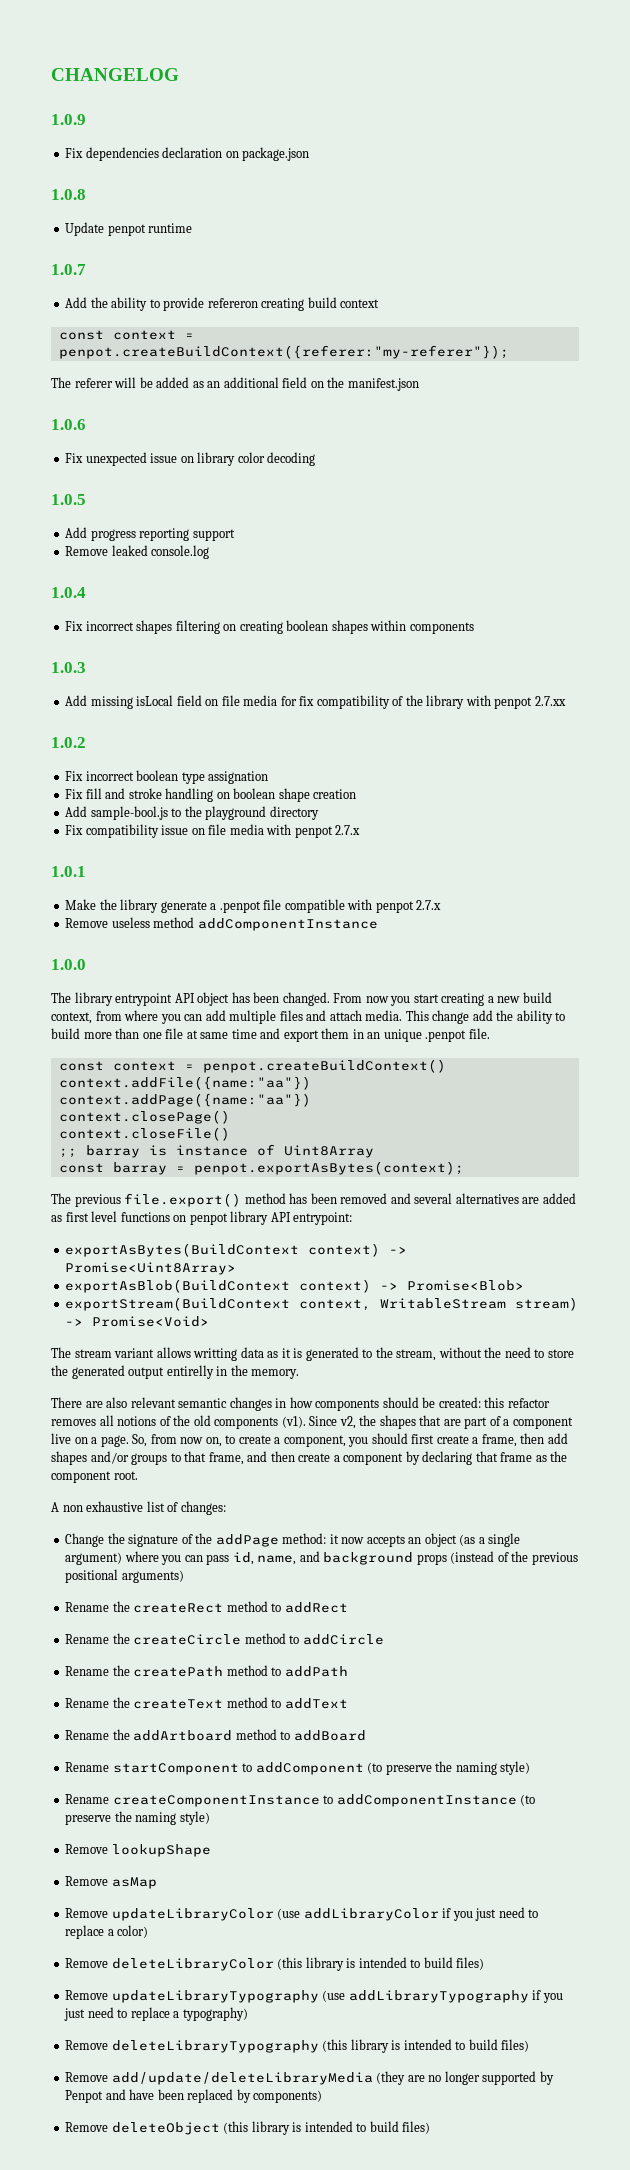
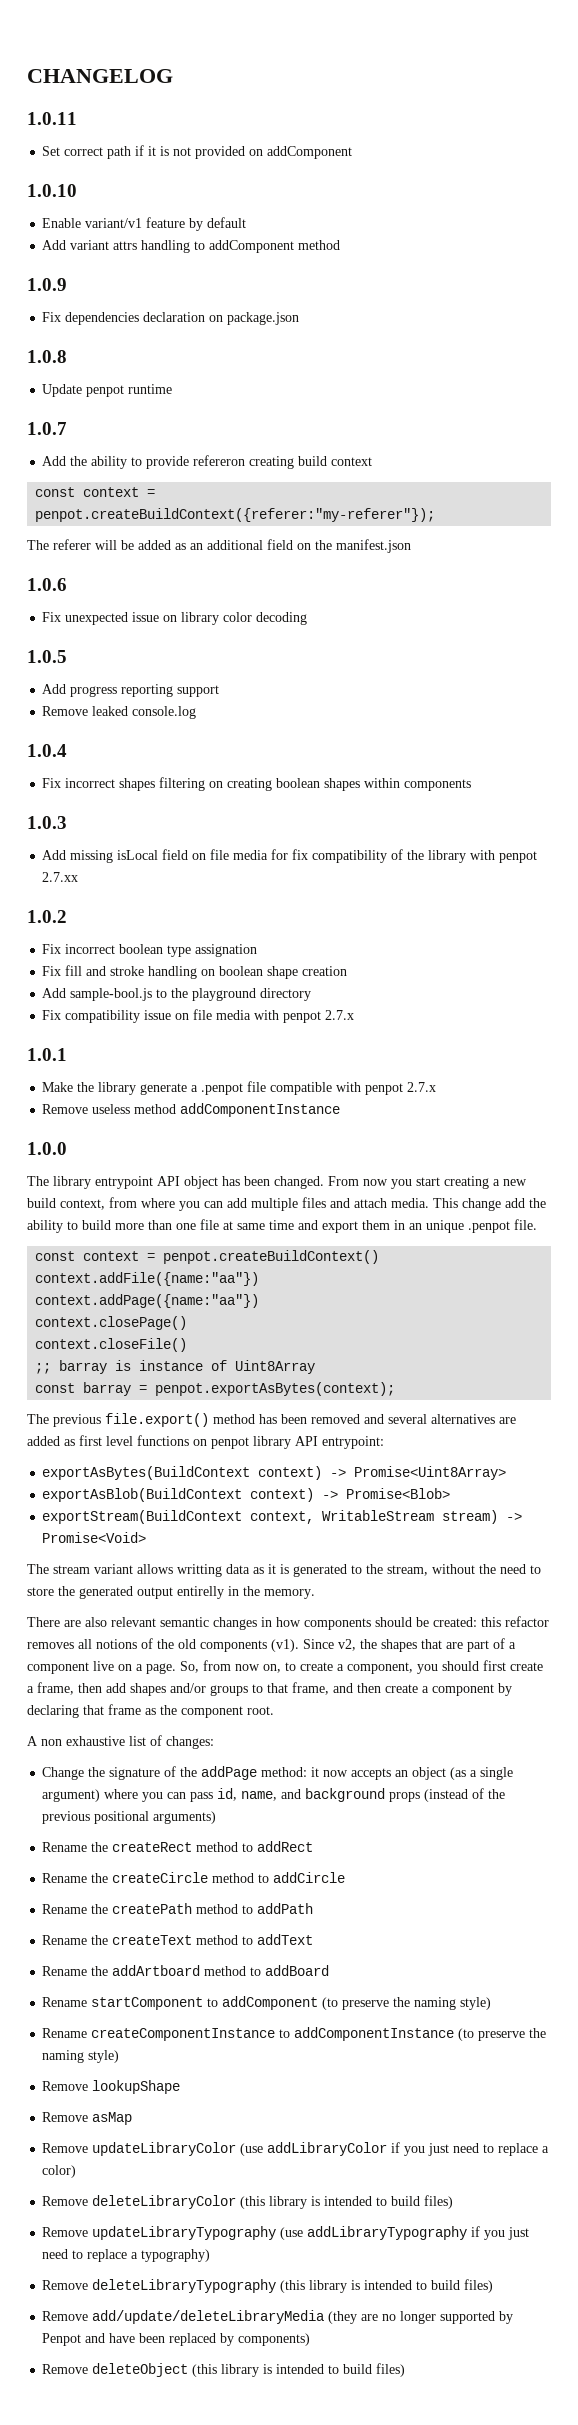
+ 1.0.11
+ Set correct path if it is not provided on addComponent
+ 1.0.10
+ Enable variant/v1 feature by default
+ Add variant attrs handling to addComponent method

